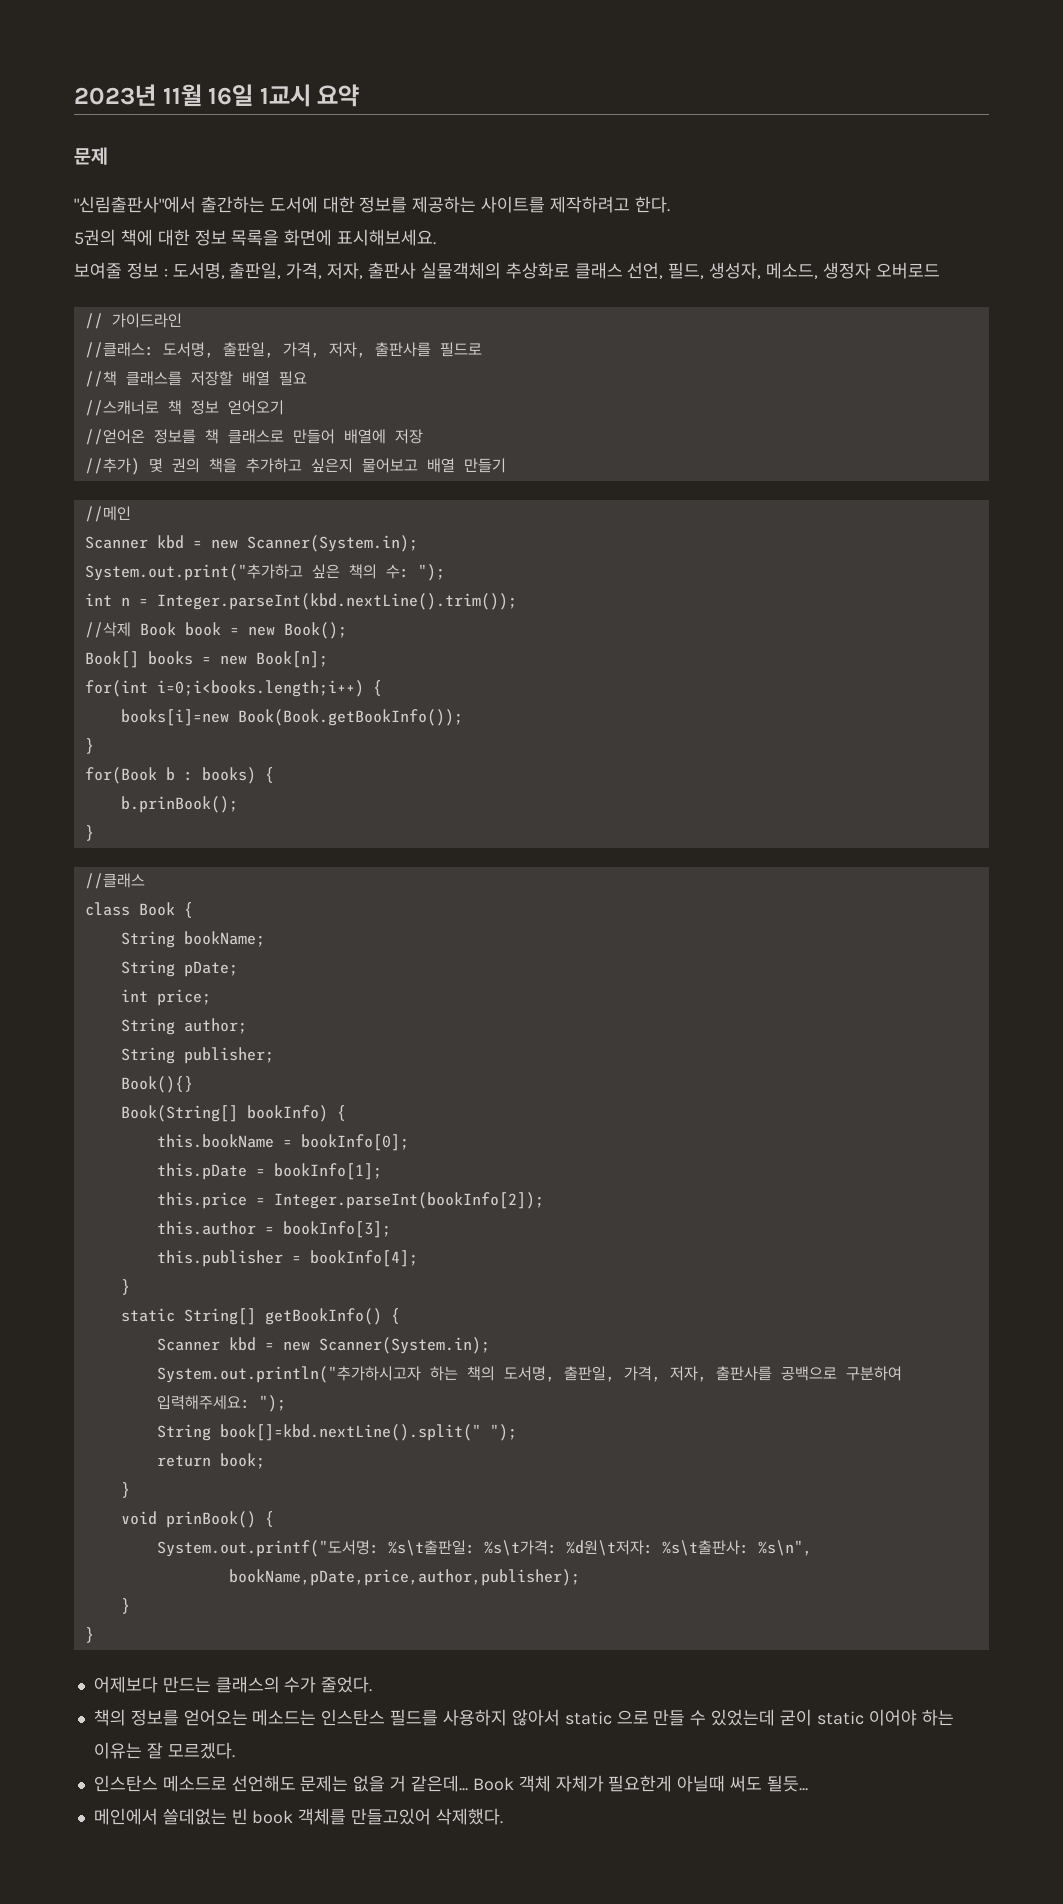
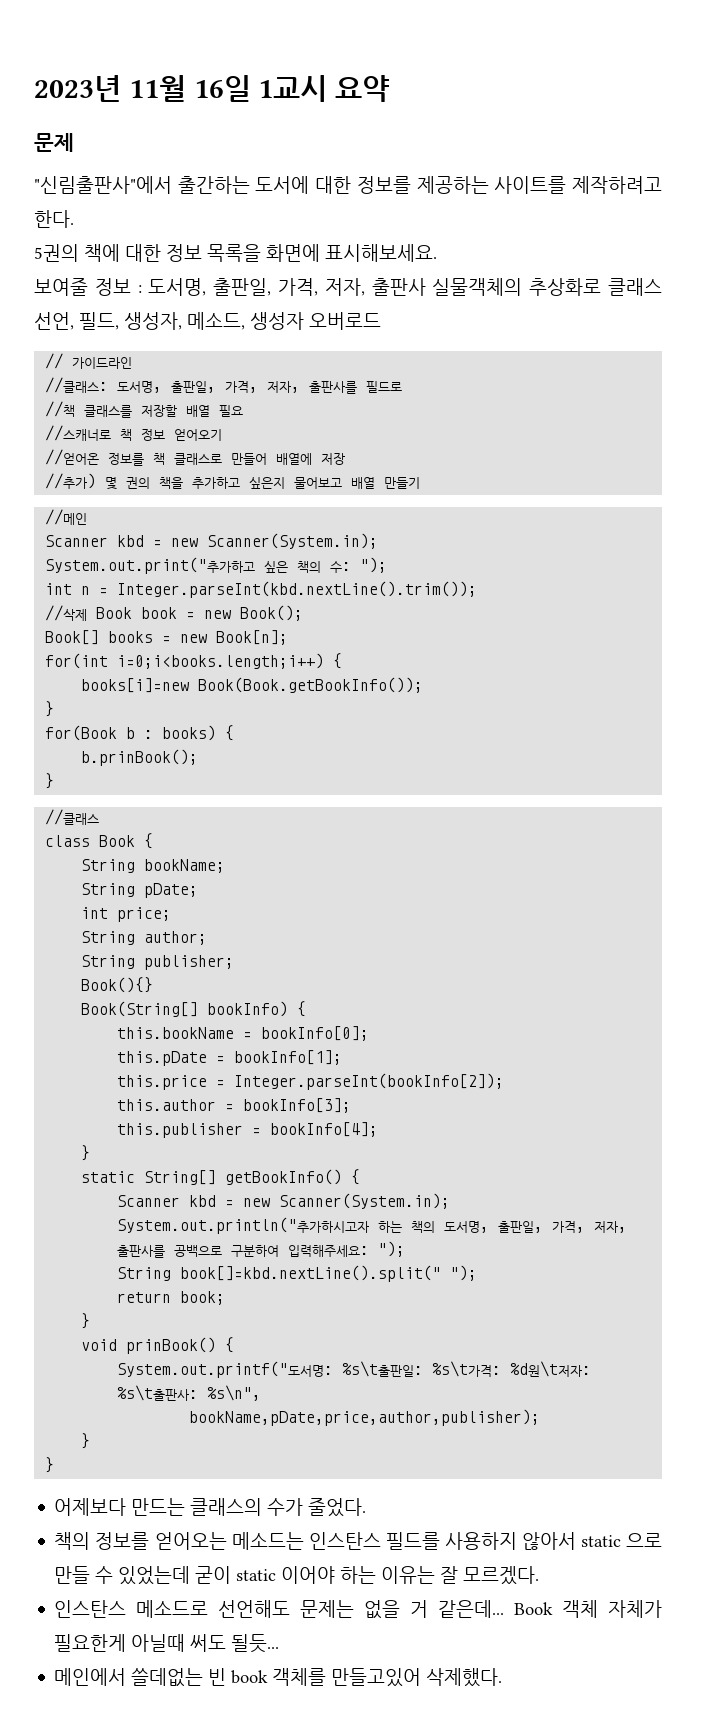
- 보여줄 정보 : 도서명, 출판일, 가격, 저자, 출판사 실물객체의 추상화로 클래스 선언, 필드, 생성자, 메소드, 생정자 오버로드
+ 보여줄 정보 : 도서명, 출판일, 가격, 저자, 출판사 실물객체의 추상화로 클래스 선언, 필드, 생성자, 메소드, 생성자 오버로드

